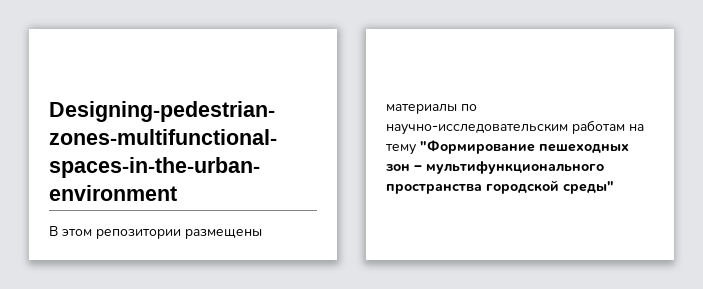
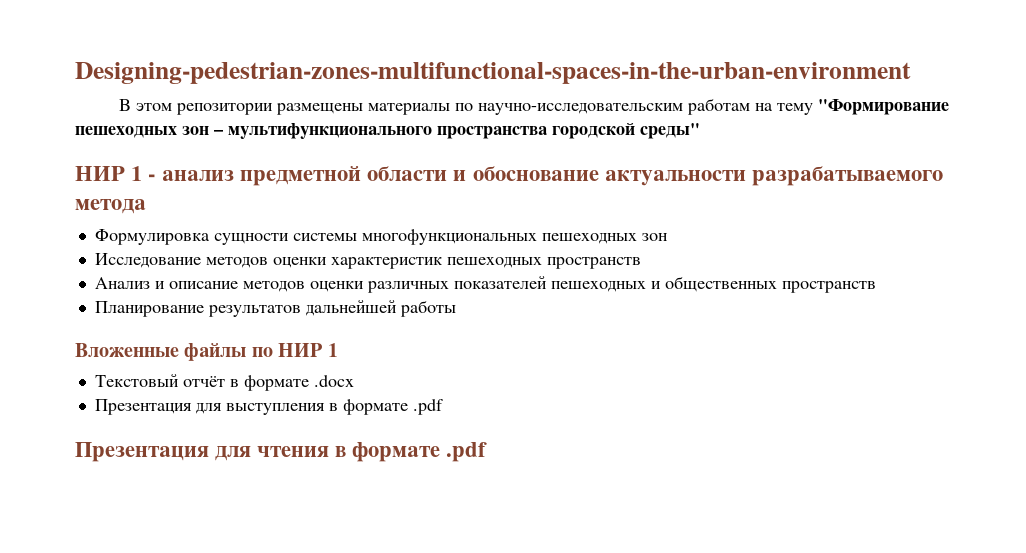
+ НИР 1 - анализ предметной области и обоснование актуальности разрабатываемого метода
+ Формулировка сущности системы многофункциональных пешеходных зон
+ Исследование методов оценки характеристик пешеходных пространств
+ Анализ и описание методов оценки различных показателей пешеходных и общественных пространств
+ Планирование результатов дальнейшей работы
+ Вложенные файлы по НИР 1
+ Текстовый отчёт в формате .docx
+ Презентация для выступления в формате .pdf
+ Презентация для чтения в формате .pdf

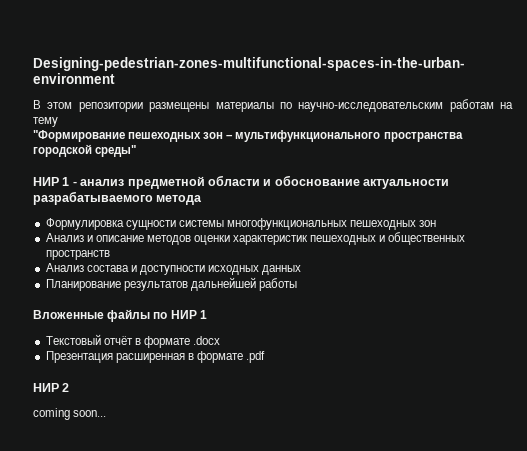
- В этом репозитории размещены материалы по научно-исследовательским работам на тему "Формирование пешеходных зон – мультифункционального пространства городской среды"
+ В этом репозитории размещены материалы по научно-исследовательским работам на тему
+ "Формирование пешеходных зон – мультифункционального пространства городской среды"
- Исследование методов оценки характеристик пешеходных пространств
- Анализ и описание методов оценки различных показателей пешеходных и общественных пространств
+ Анализ и описание методов оценки характеристик пешеходных и общественных пространств
+ Анализ состава и доступности исходных данных
- Презентация для выступления в формате .pdf
+ Презентация расширенная в формате .pdf
- Презентация для чтения в формате .pdf
+ НИР 2
+ coming soon...

